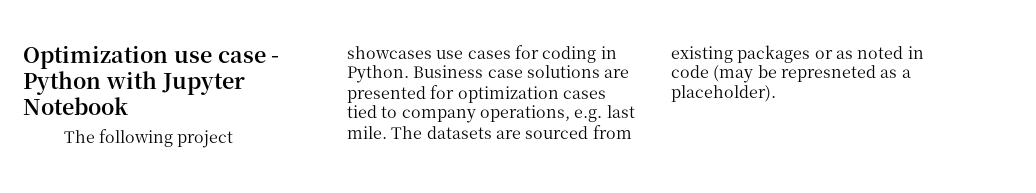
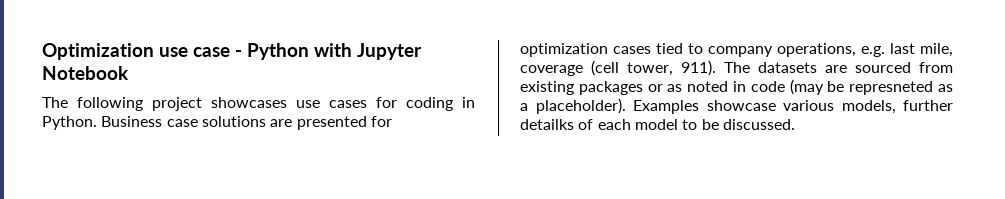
- Business case solutions are presented for optimization cases tied to company operations, e.g. last mile.
+ Business case solutions are presented for optimization cases tied to company operations, e.g. last mile, coverage (cell tower, 911).
+ Examples showcase various models, further detailks of each model to be discussed.

